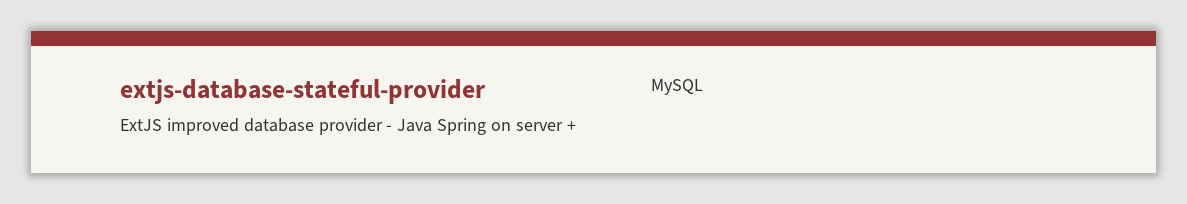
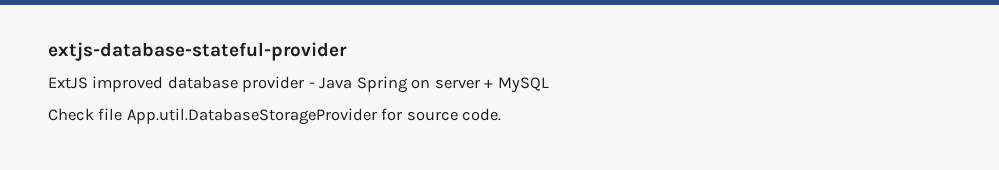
+ Check file App.util.DatabaseStorageProvider for source code.

